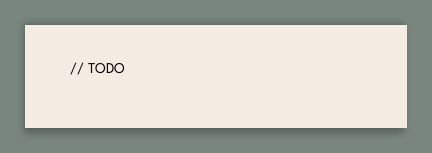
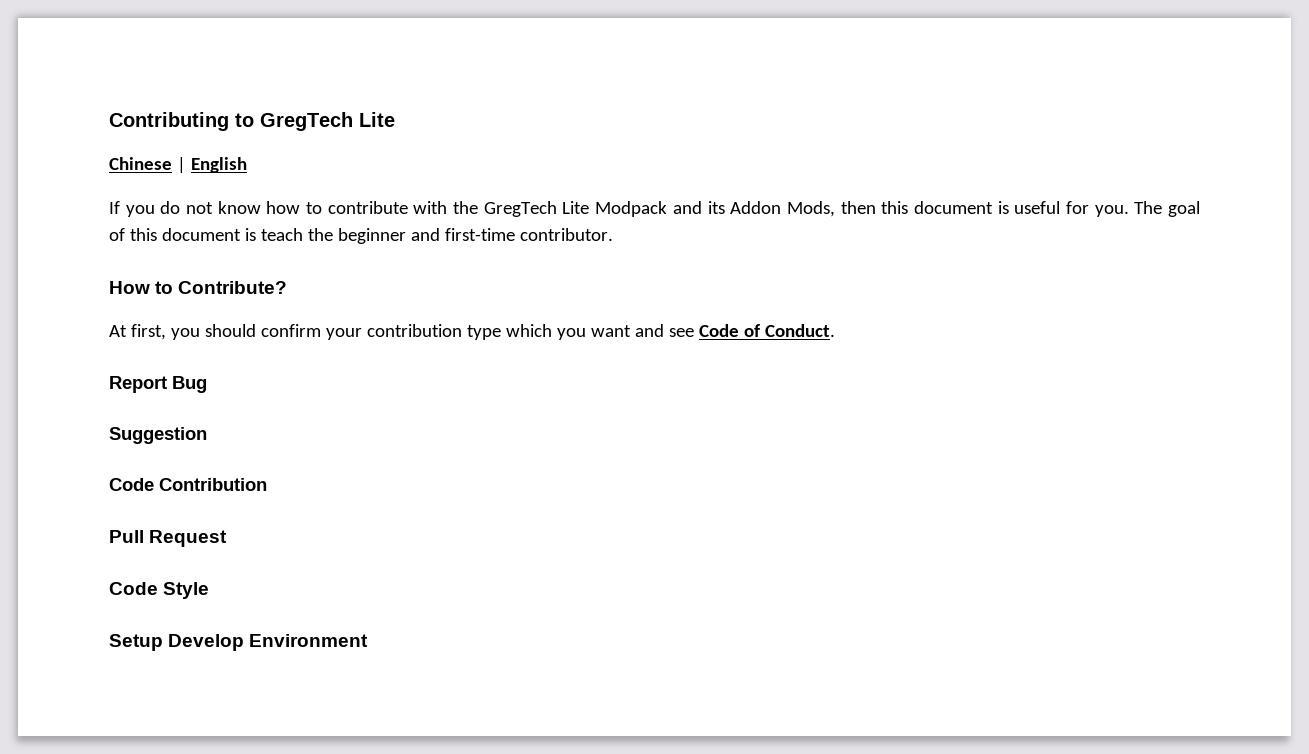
- // TODO
+ Contributing to GregTech Lite
+ Chinese | English
+ If you do not know how to contribute with the GregTech Lite Modpack and its Addon Mods, then this document is useful for you. The goal of this document is teach the beginner and first-time contributor.
+ How to Contribute?
+ At first, you should confirm your contribution type which you want and see Code of Conduct.
+ Report Bug
+ Suggestion
+ Code Contribution
+ Pull Request
+ Code Style
+ Setup Develop Environment

